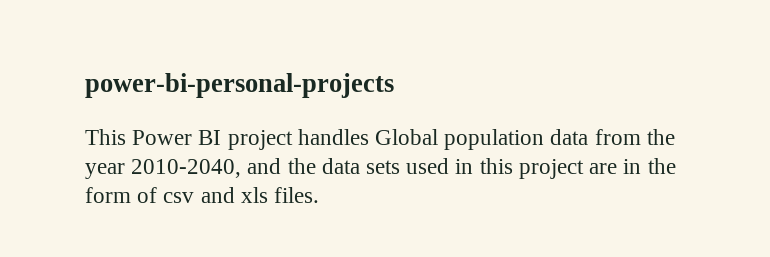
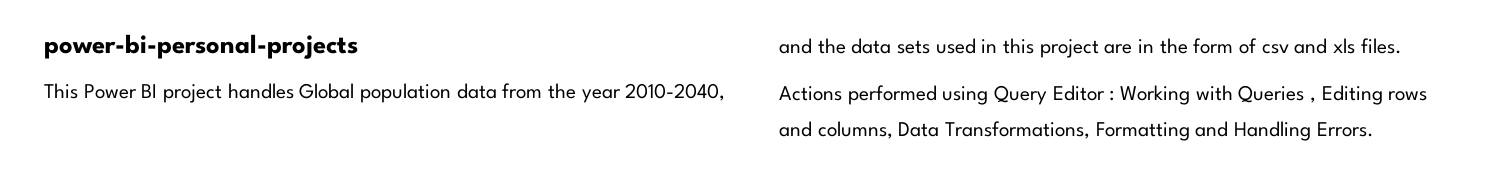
+ Actions performed using Query Editor : Working with Queries , Editing rows and columns, Data Transformations, Formatting and Handling Errors.

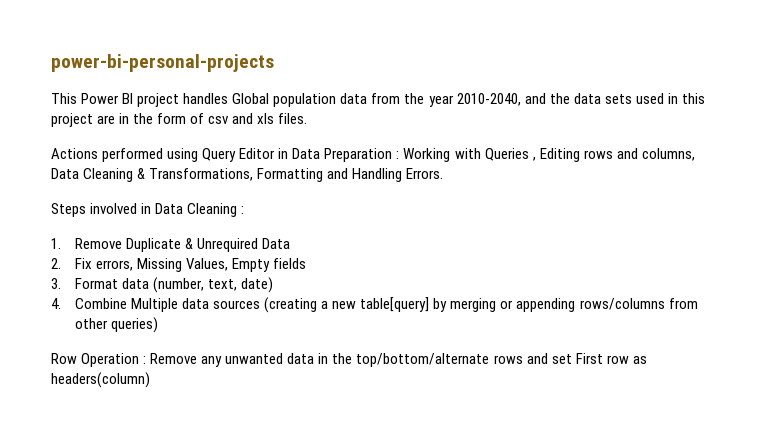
- Actions performed using Query Editor : Working with Queries , Editing rows and columns, Data Transformations, Formatting and Handling Errors.
+ Actions performed using Query Editor in Data Preparation : Working with Queries , Editing rows and columns, Data Cleaning & Transformations, Formatting and Handling Errors.
+ Steps involved in Data Cleaning :
+ 1. Remove Duplicate & Unrequired Data
+ 2. Fix errors, Missing Values, Empty fields
+ 3. Format data (number, text, date)
+ 4. Combine Multiple data sources (creating a new table[query] by merging or appending rows/columns from other queries)
+ Row Operation : Remove any unwanted data in the top/bottom/alternate rows and set First row as headers(column)

